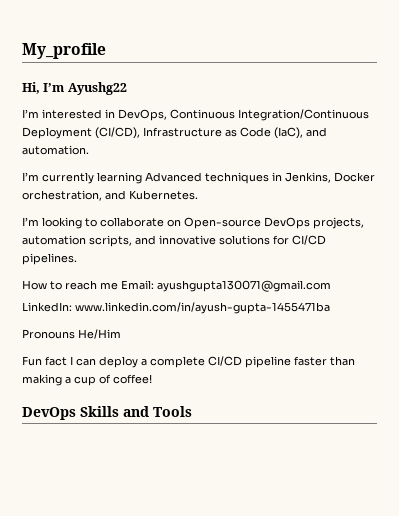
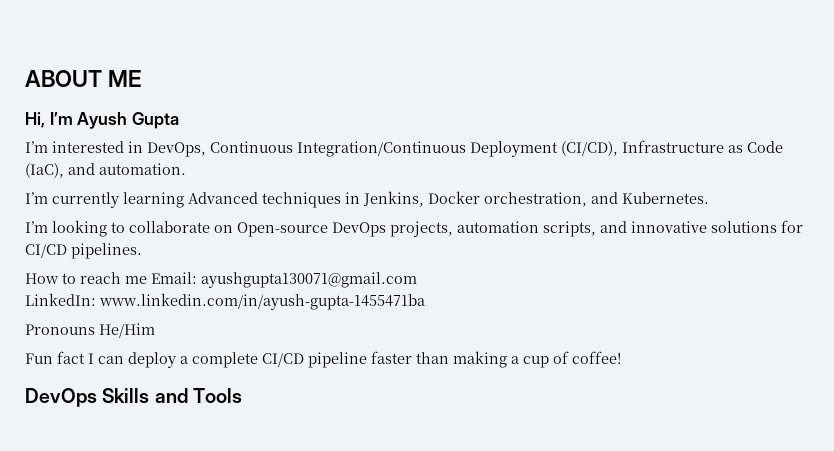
- My_profile
+ ABOUT ME
- Hi, I’m Ayushg22
+ Hi, I’m Ayush Gupta

